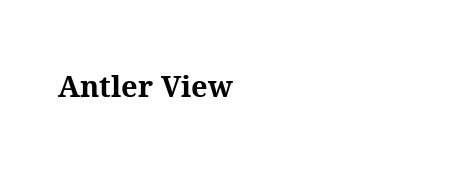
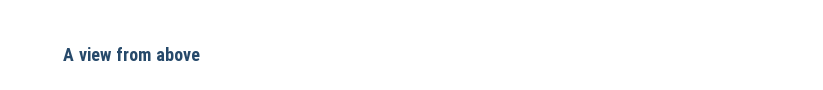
- Antler View
+ A view from above

